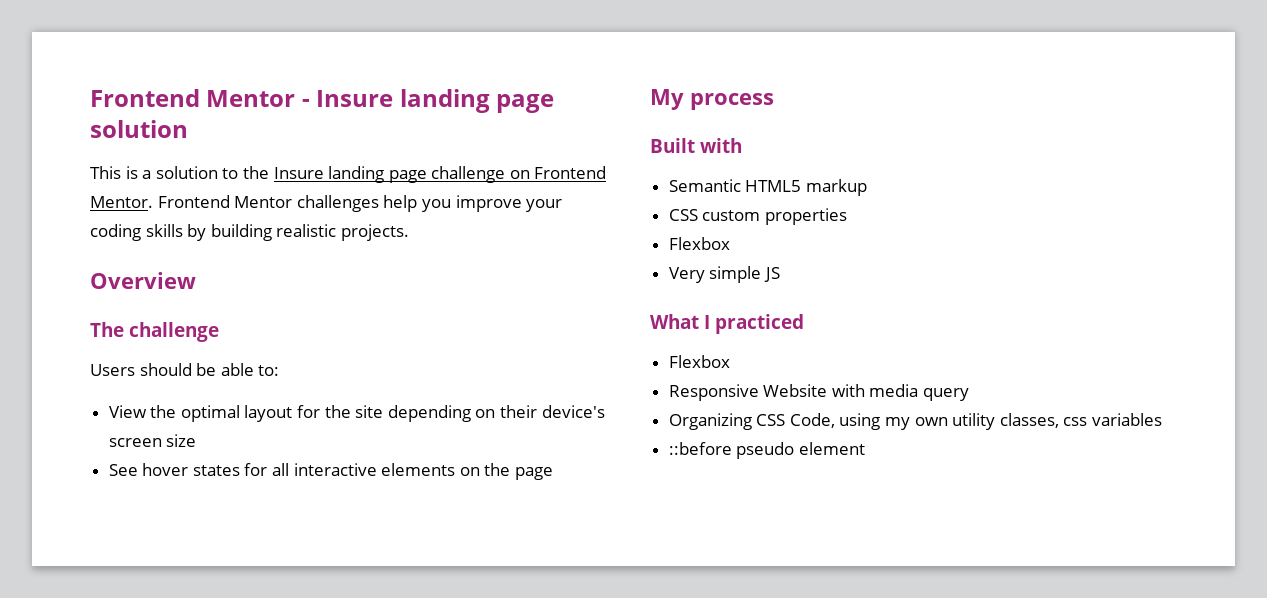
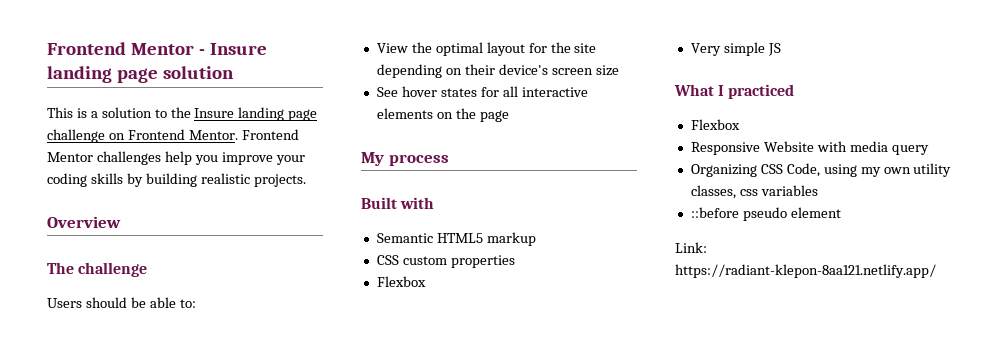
+ Link: https://radiant-klepon-8aa121.netlify.app/

